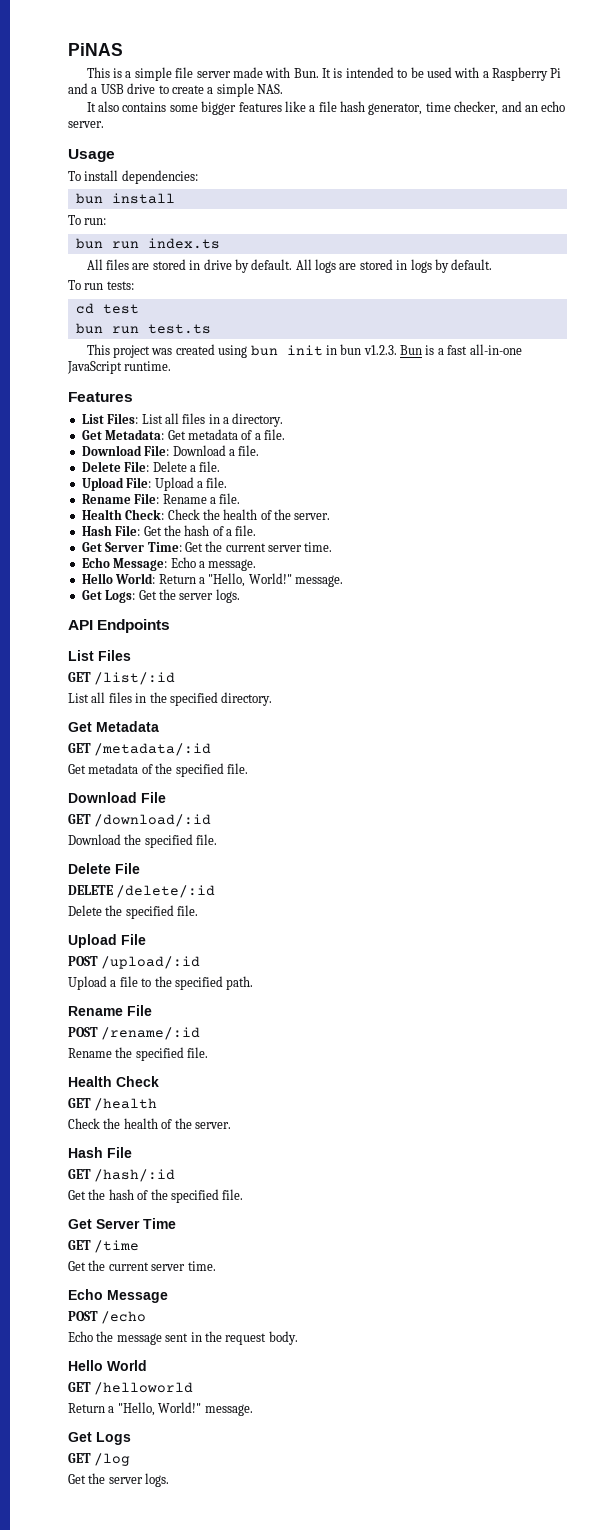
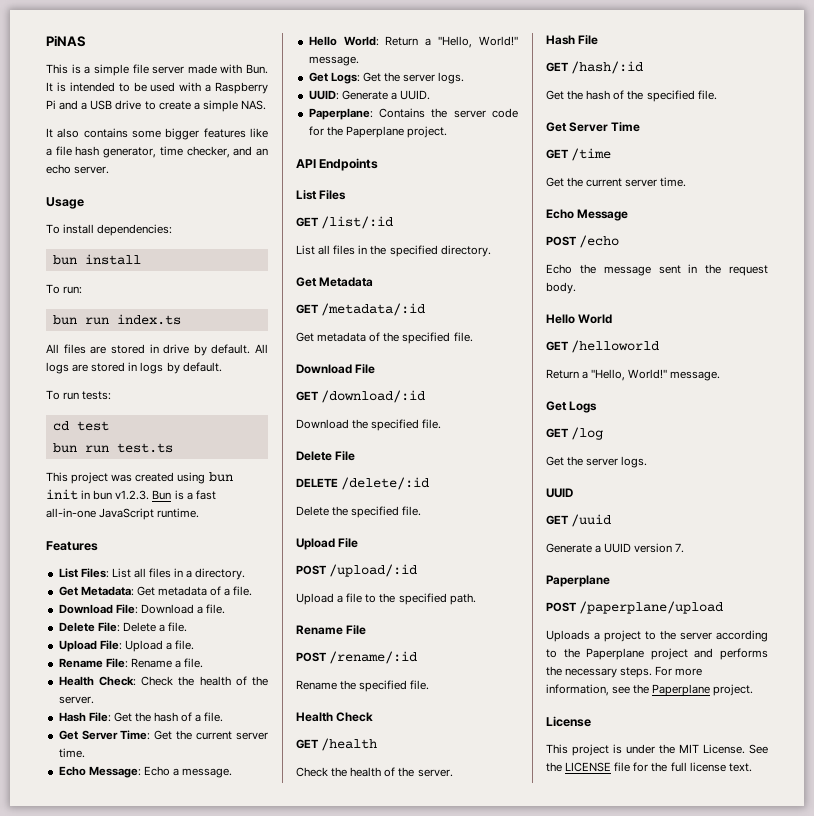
+ UUID: Generate a UUID.
+ Paperplane: Contains the server code for the Paperplane project.
  GET /log
  Get the server logs.
+ UUID
+ GET /uuid
+ Generate a UUID version 7.
+ Paperplane
+ POST /paperplane/upload
+ Uploads a project to the server according to the Paperplane project and performs the necessary steps. For more information, see the Paperplane project.
+ License
+ This project is under the MIT License. See the LICENSE file for the full license text.

